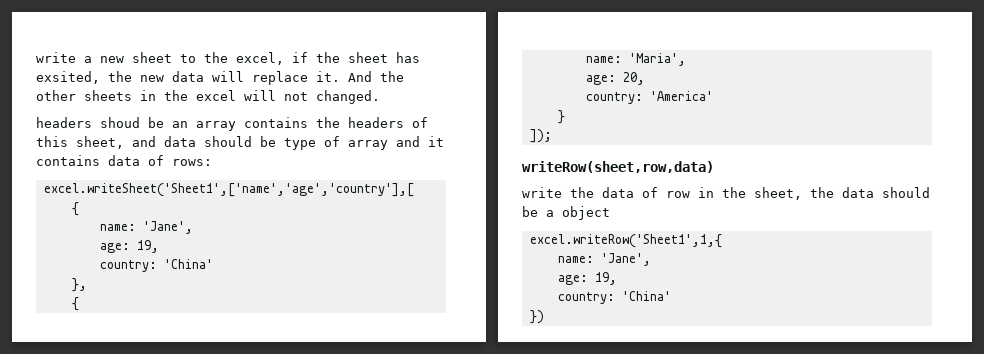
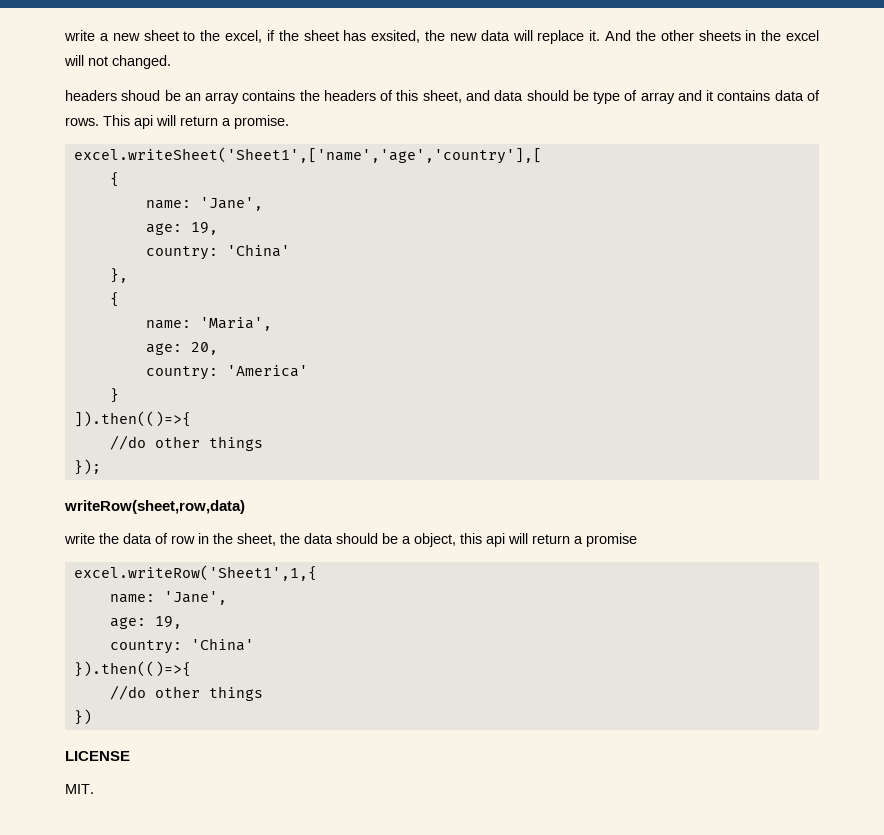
- headers shoud be an array contains the headers of this sheet, and data should be type of array and it contains data of rows:
+ headers shoud be an array contains the headers of this sheet, and data should be type of array and it contains data of rows. This api will return a promise.
- ]);
+ ]).then(()=>{
+ //do other things
+ });
- write the data of row in the sheet, the data should be a object
+ write the data of row in the sheet, the data should be a object, this api will return a promise
+ }).then(()=>{
+ //do other things
+ LICENSE
+ MIT.

